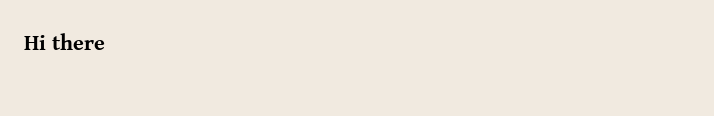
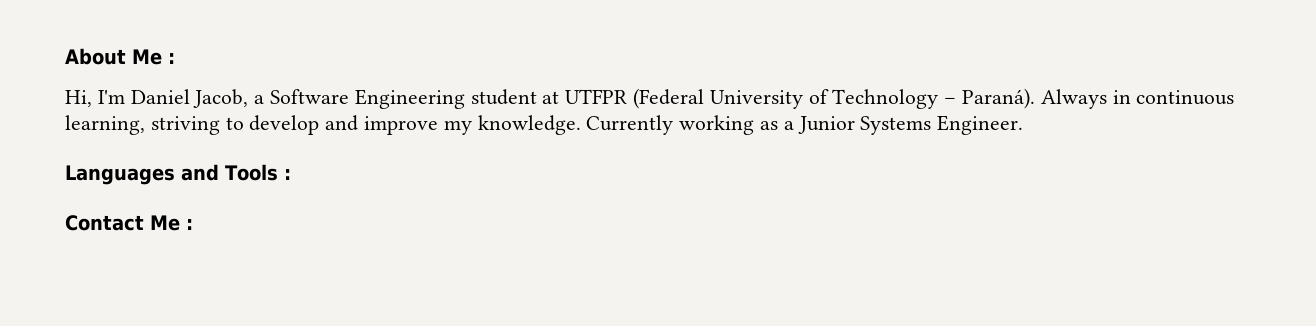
- Hi there
+ About Me :
+ Hi, I'm Daniel Jacob, a Software Engineering student at UTFPR (Federal University of Technology – Paraná). Always in continuous learning, striving to develop and improve my knowledge. Currently working as a Junior Systems Engineer.
+ Languages and Tools :
+ Contact Me :

